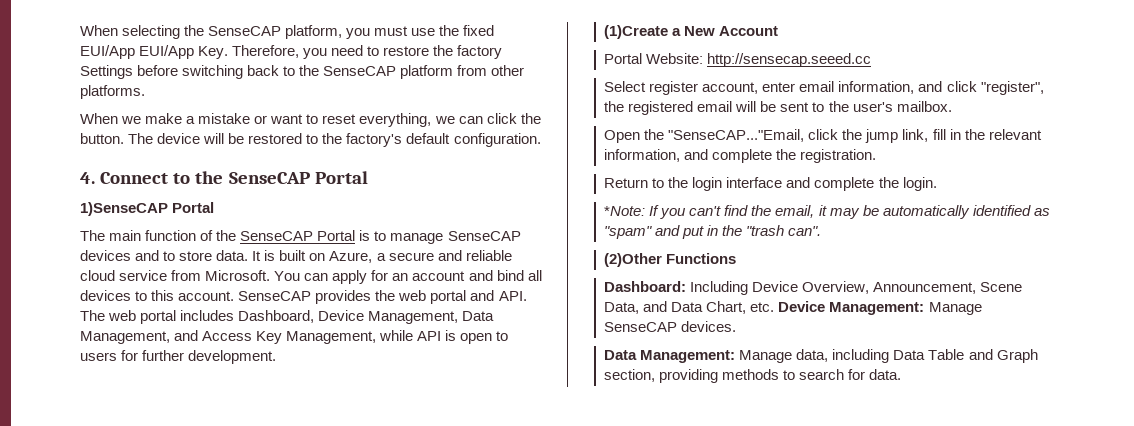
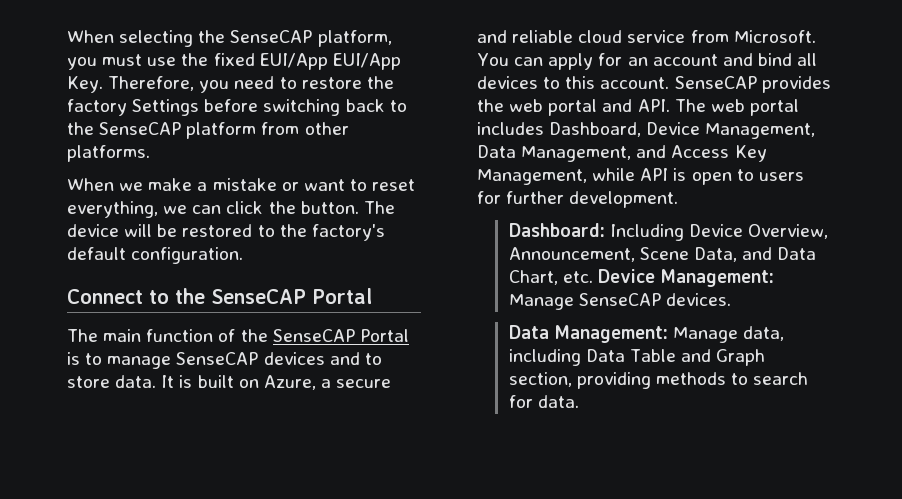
- 4. Connect to the SenseCAP Portal
+ Connect to the SenseCAP Portal
- 1)SenseCAP Portal
- (1)Create a New Account
- Portal Website: http://sensecap.seeed.cc
- Select register account, enter email information, and click "register", the registered email will be sent to the user's mailbox.
- Open the "SenseCAP..."Email, click the jump link, fill in the relevant information, and complete the registration.
- Return to the login interface and complete the login.
- *Note: If you can't find the email, it may be automatically identified as "spam" and put in the "trash can".
- (2)Other Functions

